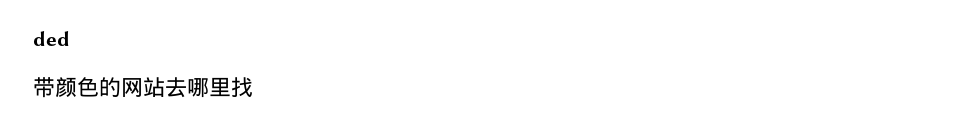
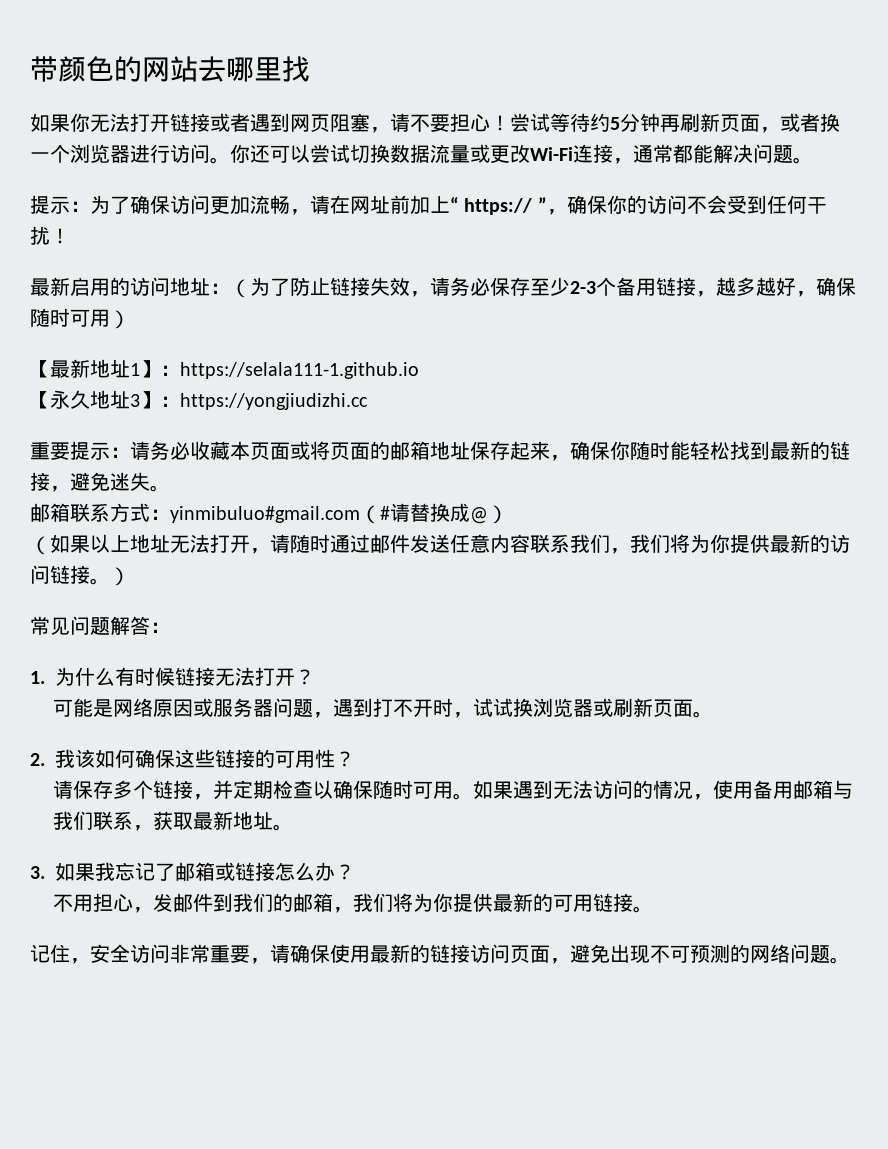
- ded
+ 如果你无法打开链接或者遇到网页阻塞，请不要担心！尝试等待约5分钟再刷新页面，或者换一个浏览器进行访问。你还可以尝试切换数据流量或更改Wi-Fi连接，通常都能解决问题。
+ 提示：为了确保访问更加流畅，请在网址前加上“ https:// ”，确保你的访问不会受到任何干扰！
+ 最新启用的访问地址：（为了防止链接失效，请务必保存至少2-3个备用链接，越多越好，确保随时可用）
+ 【最新地址1】：https://selala111-1.github.io
+ 【永久地址3】：https://yongjiudizhi.cc
+ 重要提示：请务必收藏本页面或将页面的邮箱地址保存起来，确保你随时能轻松找到最新的链接，避免迷失。
+ 邮箱联系方式：yinmibuluo#gmail.com（#请替换成@）
+ （如果以上地址无法打开，请随时通过邮件发送任意内容联系我们，我们将为你提供最新的访问链接。）
+ 常见问题解答：
+ 1.为什么有时候链接无法打开？
+ 可能是网络原因或服务器问题，遇到打不开时，试试换浏览器或刷新页面。
+ 2.我该如何确保这些链接的可用性？
+ 请保存多个链接，并定期检查以确保随时可用。如果遇到无法访问的情况，使用备用邮箱与我们联系，获取最新地址。
+ 3.如果我忘记了邮箱或链接怎么办？
+ 不用担心，发邮件到我们的邮箱，我们将为你提供最新的可用链接。
+ 记住，安全访问非常重要，请确保使用最新的链接访问页面，避免出现不可预测的网络问题。

